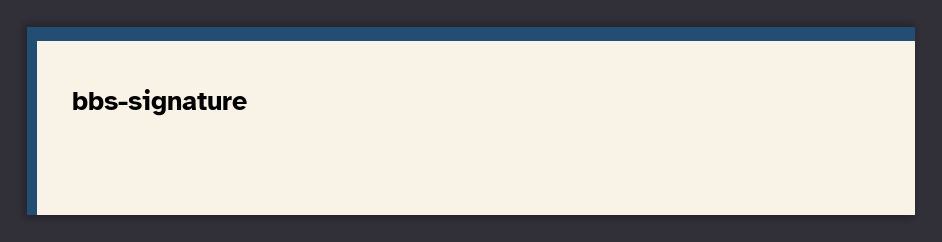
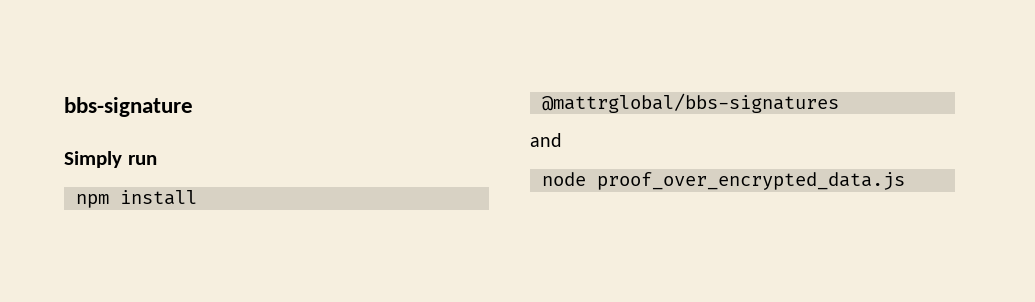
+ Simply run
+ npm install @mattrglobal/bbs-signatures
+ and
+ node proof_over_encrypted_data.js

